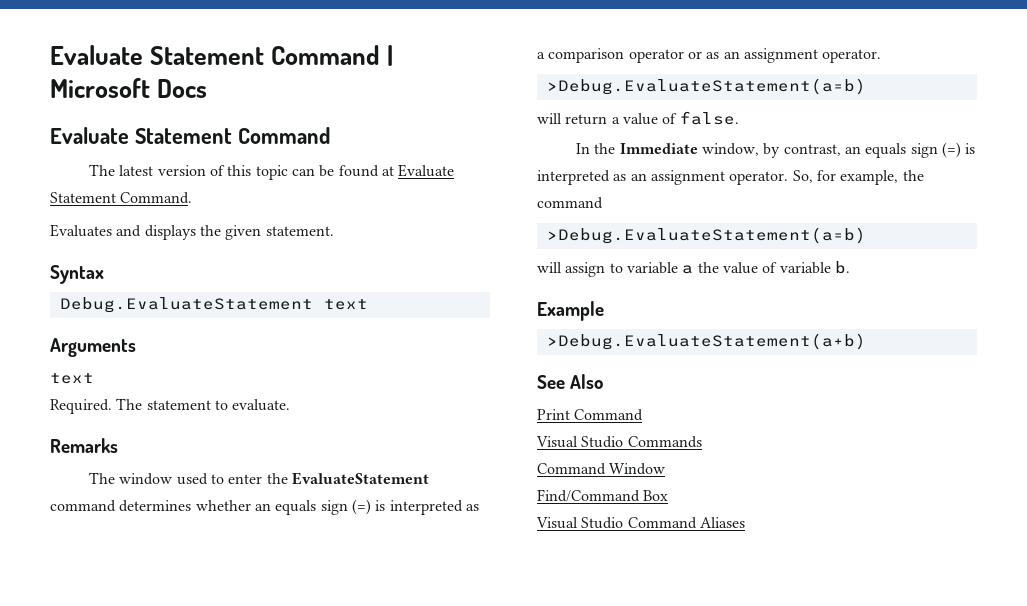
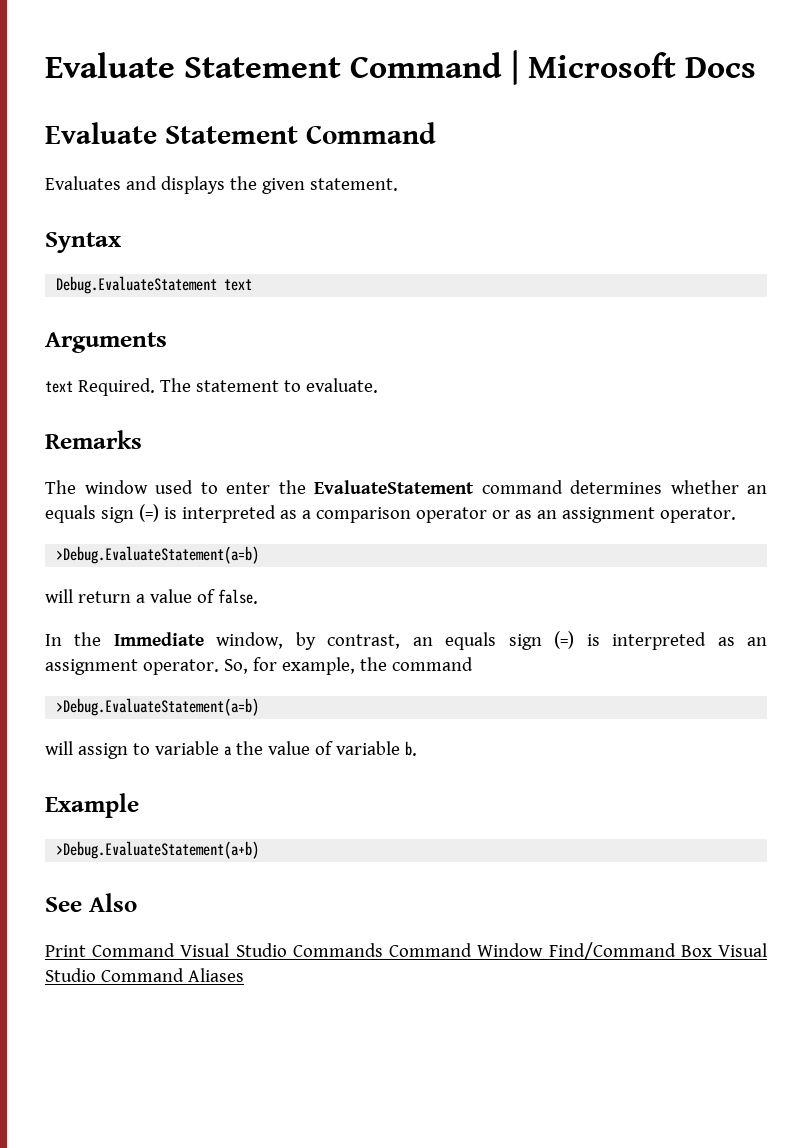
- The latest version of this topic can be found at Evaluate Statement Command.
  Arguments
- text
- Required.
+ text Required.
- Print Command
- Visual Studio Commands
- Command Window
- Find/Command Box
- Visual Studio Command Aliases
+ Print Command Visual Studio Commands Command Window Find/Command Box Visual Studio Command Aliases

